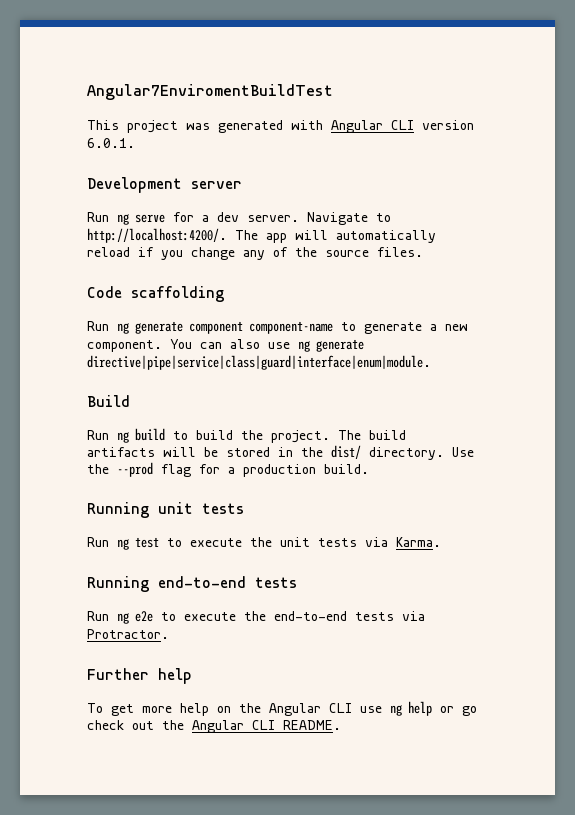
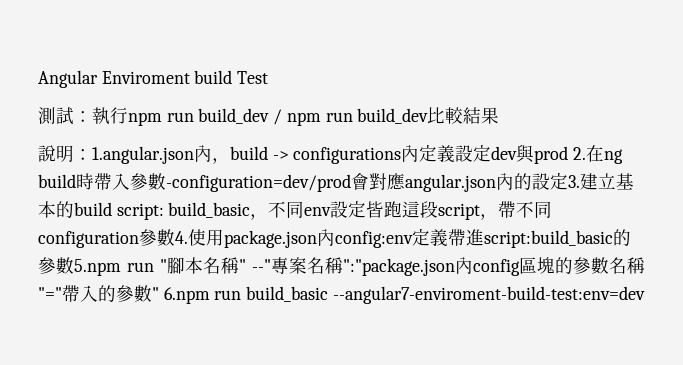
- Angular7EnviromentBuildTest
- This project was generated with Angular CLI version 6.0.1.
- Development server
- Run ng serve for a dev server. Navigate to http://localhost:4200/. The app will automatically reload if you change any of the source files.
- Code scaffolding
- Run ng generate component component-name to generate a new component. You can also use ng generate directive|pipe|service|class|guard|interface|enum|module.
- Build
- Run ng build to build the project. The build artifacts will be stored in the dist/ directory. Use the --prod flag for a production build.
- Running unit tests
- Run ng test to execute the unit tests via Karma.
- Running end-to-end tests
- Run ng e2e to execute the end-to-end tests via Protractor.
- Further help
- To get more help on the Angular CLI use ng help or go check out the Angular CLI README.
+ Angular Enviroment build Test
+ 測試：執行npm run build_dev / npm run build_dev比較結果
+ 說明：1.angular.json內，build -> configurations內定義設定dev與prod 2.在ng build時帶入參數-configuration=dev/prod會對應angular.json內的設定3.建立基本的build script: build_basic，不同env設定皆跑這段script，帶不同configuration參數4.使用package.json內config:env定義帶進script:build_basic的參數5.npm run "腳本名稱" --"專案名稱":"package.json內config區塊的參數名稱"="帶入的參數" 6.npm run build_basic --angular7-enviroment-build-test:env=dev

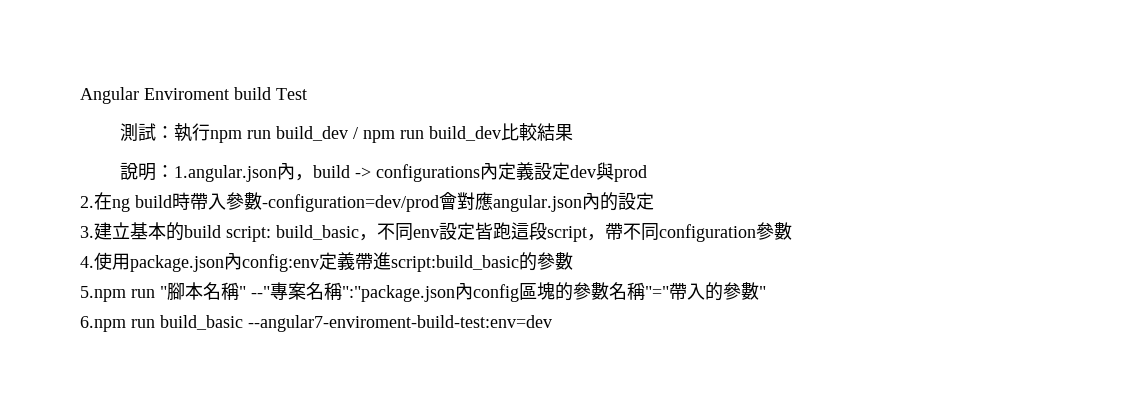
- 1.angular.json內，build -> configurations內定義設定dev與prod 2.在ng build時帶入參數-configuration=dev/prod會對應angular.json內的設定3.建立基本的build script:
+ 1.angular.json內，build -> configurations內定義設定dev與prod
+ 2.在ng build時帶入參數-configuration=dev/prod會對應angular.json內的設定
+ 3.建立基本的build script:
- build_basic，不同env設定皆跑這段script，帶不同configuration參數4.使用package.json內config:env定義帶進script:build_basic的參數5.npm run "腳本名稱" --"專案名稱":"package.json內config區塊的參數名稱"="帶入的參數" 6.npm run build_basic --angular7-enviroment-build-test:env=dev
+ build_basic，不同env設定皆跑這段script，帶不同configuration參數
+ 4.使用package.json內config:env定義帶進script:build_basic的參數
+ 5.npm run "腳本名稱" --"專案名稱":"package.json內config區塊的參數名稱"="帶入的參數"
+ 6.npm run build_basic --angular7-enviroment-build-test:env=dev

